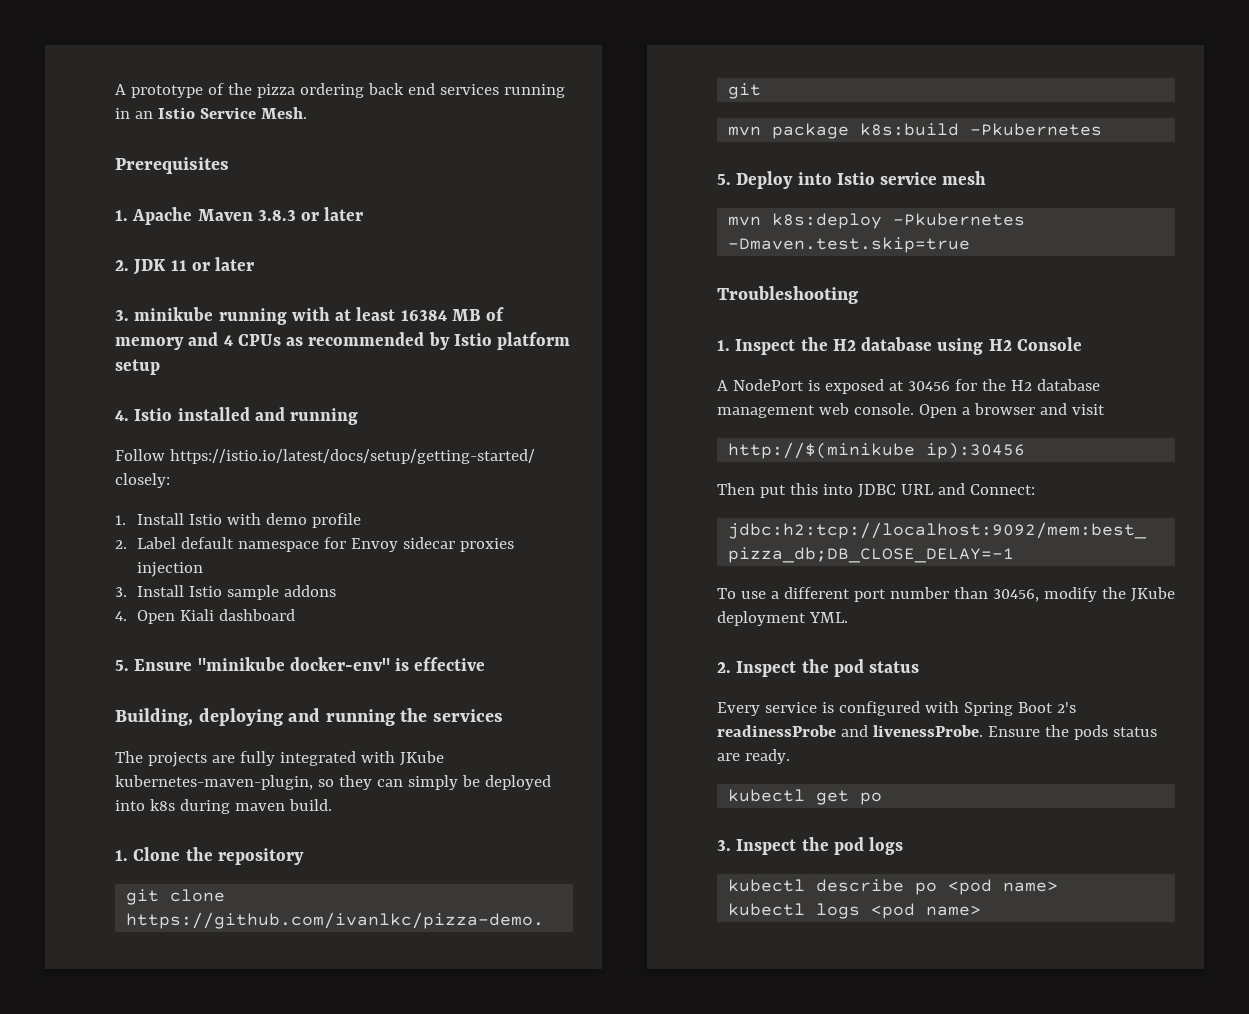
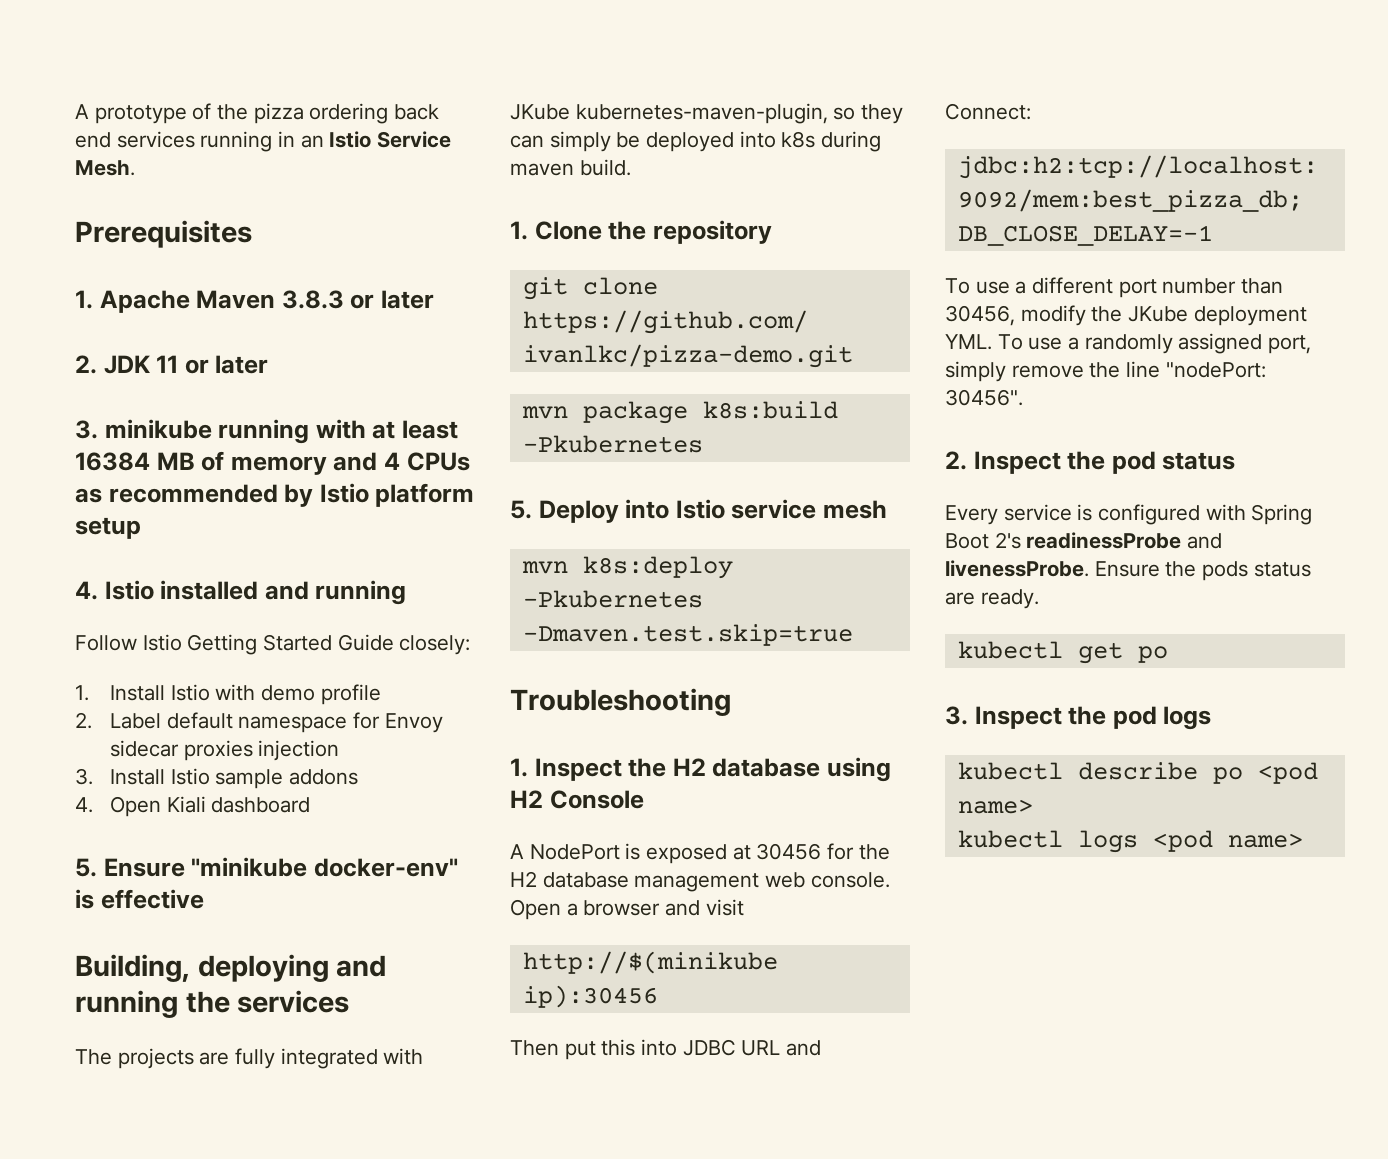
- Follow https://istio.io/latest/docs/setup/getting-started/ closely:
+ Follow Istio Getting Started Guide closely:
- To use a different port number than 30456, modify the JKube deployment YML.
+ To use a different port number than 30456, modify the JKube deployment YML. To use a randomly assigned port, simply remove the line "nodePort: 30456".

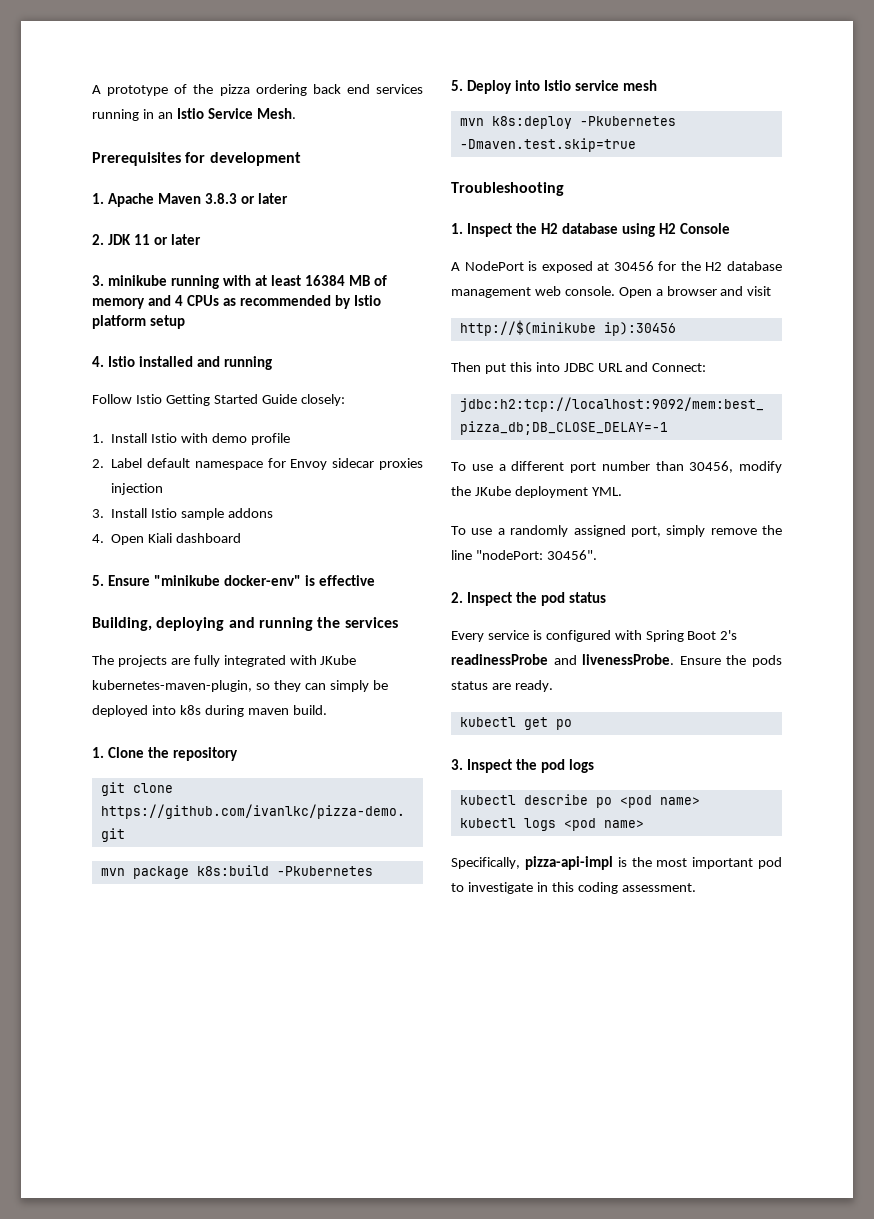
- Prerequisites
+ Prerequisites for development
- To use a different port number than 30456, modify the JKube deployment YML. To use a randomly assigned port, simply remove the line "nodePort: 30456".
+ To use a different port number than 30456, modify the JKube deployment YML.
+ To use a randomly assigned port, simply remove the line "nodePort: 30456".
+ Specifically, pizza-api-impl is the most important pod to investigate in this coding assessment.

